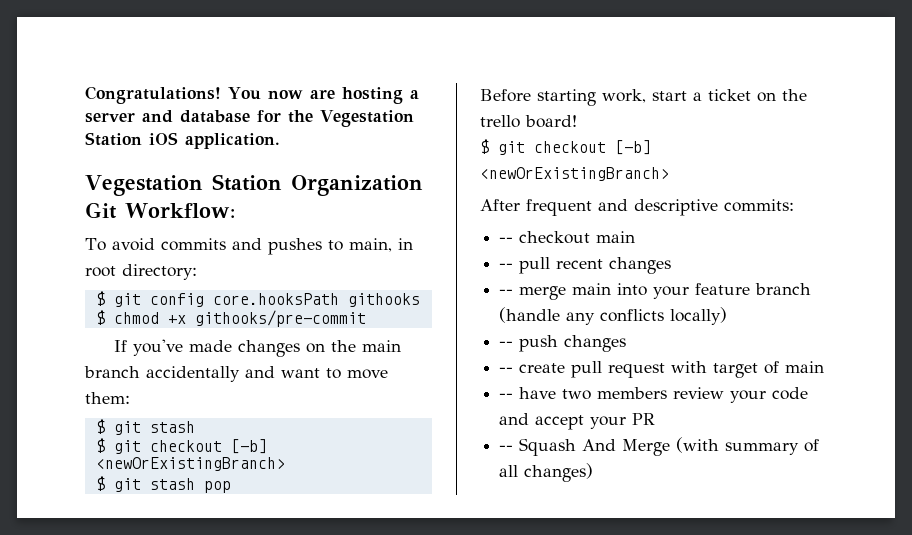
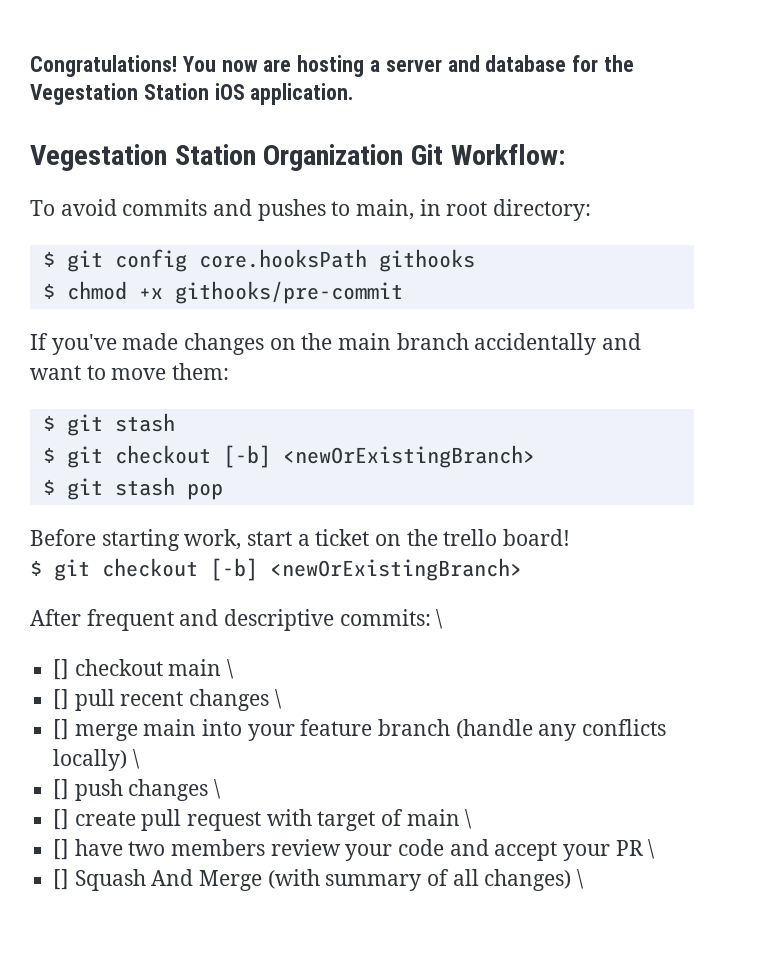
- After frequent and descriptive commits:
- -- checkout main
- -- pull recent changes
- -- merge main into your feature branch (handle any conflicts locally)
- -- push changes
- -- create pull request with target of main
- -- have two members review your code and accept your PR
- -- Squash And Merge (with summary of all changes)
+ After frequent and descriptive commits: \
+ [] checkout main \
+ [] pull recent changes \
+ [] merge main into your feature branch (handle any conflicts locally) \
+ [] push changes \
+ [] create pull request with target of main \
+ [] have two members review your code and accept your PR \
+ [] Squash And Merge (with summary of all changes) \

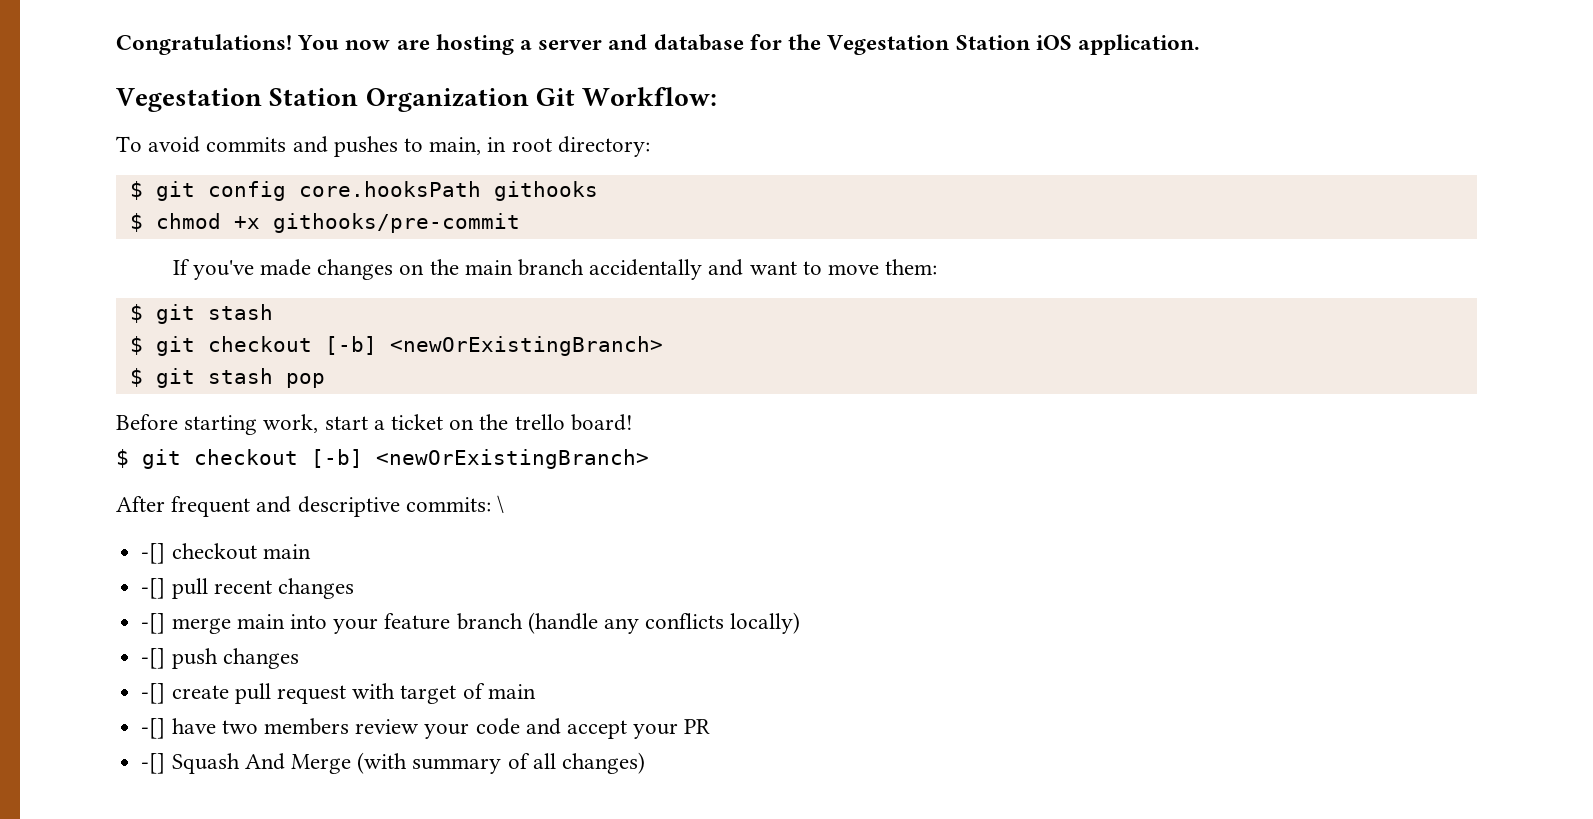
- [] checkout main \
- [] pull recent changes \
- [] merge main into your feature branch (handle any conflicts locally) \
- [] push changes \
- [] create pull request with target of main \
- [] have two members review your code and accept your PR \
- [] Squash And Merge (with summary of all changes) \
+ -[] checkout main
+ -[] pull recent changes
+ -[] merge main into your feature branch (handle any conflicts locally)
+ -[] push changes
+ -[] create pull request with target of main
+ -[] have two members review your code and accept your PR
+ -[] Squash And Merge (with summary of all changes)

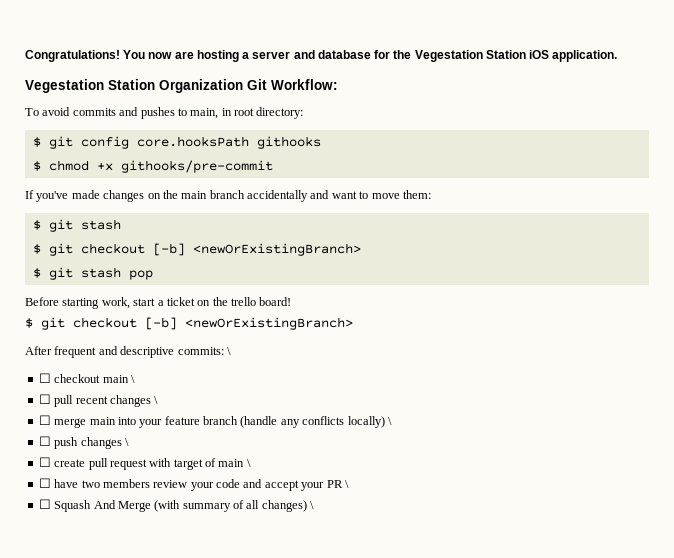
- -[] checkout main
- -[] pull recent changes
- -[] merge main into your feature branch (handle any conflicts locally)
- -[] push changes
- -[] create pull request with target of main
- -[] have two members review your code and accept your PR
- -[] Squash And Merge (with summary of all changes)
+ ☐ checkout main \
+ ☐ pull recent changes \
+ ☐ merge main into your feature branch (handle any conflicts locally) \
+ ☐ push changes \
+ ☐ create pull request with target of main \
+ ☐ have two members review your code and accept your PR \
+ ☐ Squash And Merge (with summary of all changes) \

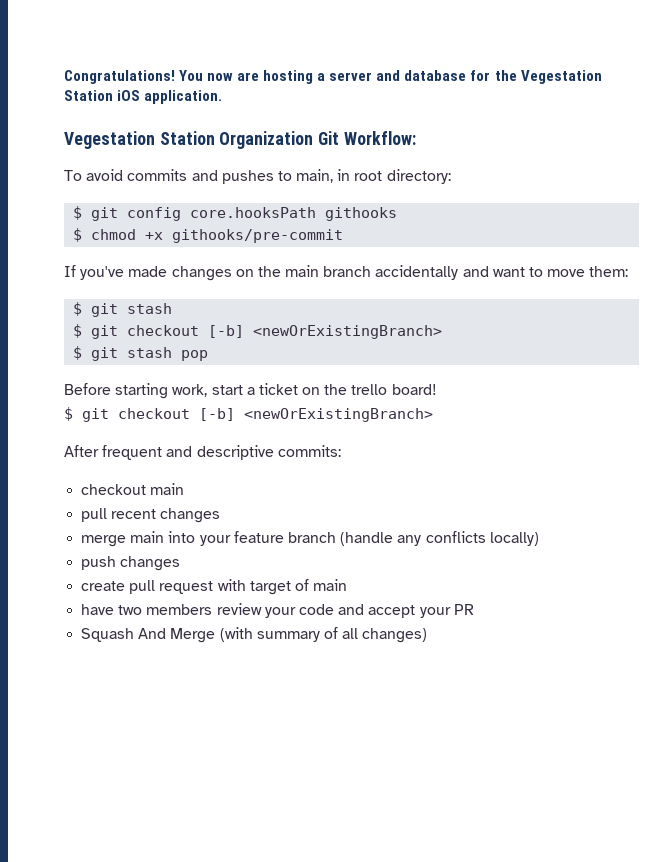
- After frequent and descriptive commits: \
- ☐ checkout main \
- ☐ pull recent changes \
- ☐ merge main into your feature branch (handle any conflicts locally) \
- ☐ push changes \
- ☐ create pull request with target of main \
- ☐ have two members review your code and accept your PR \
- ☐ Squash And Merge (with summary of all changes) \
+ After frequent and descriptive commits:
+ checkout main
+ pull recent changes
+ merge main into your feature branch (handle any conflicts locally)
+ push changes
+ create pull request with target of main
+ have two members review your code and accept your PR
+ Squash And Merge (with summary of all changes)

